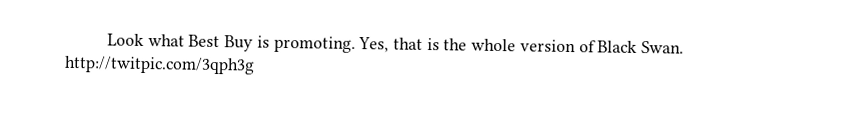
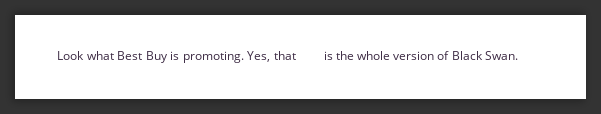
- Yes, that is the whole version of Black Swan. http://twitpic.com/3qph3g
+ Yes, that is the whole version of Black Swan.

